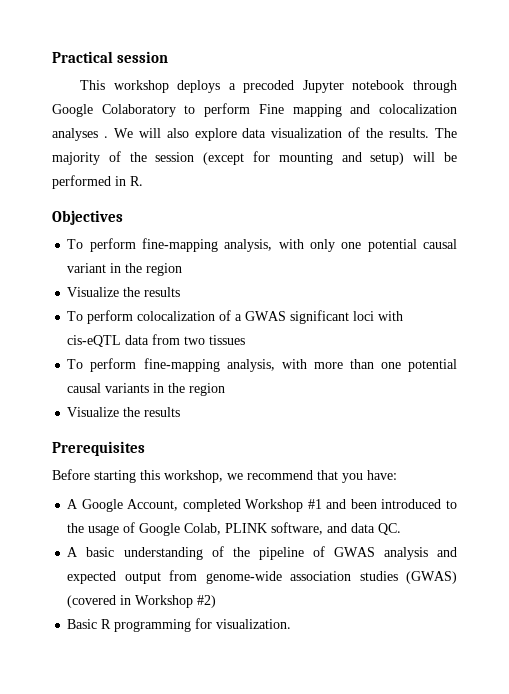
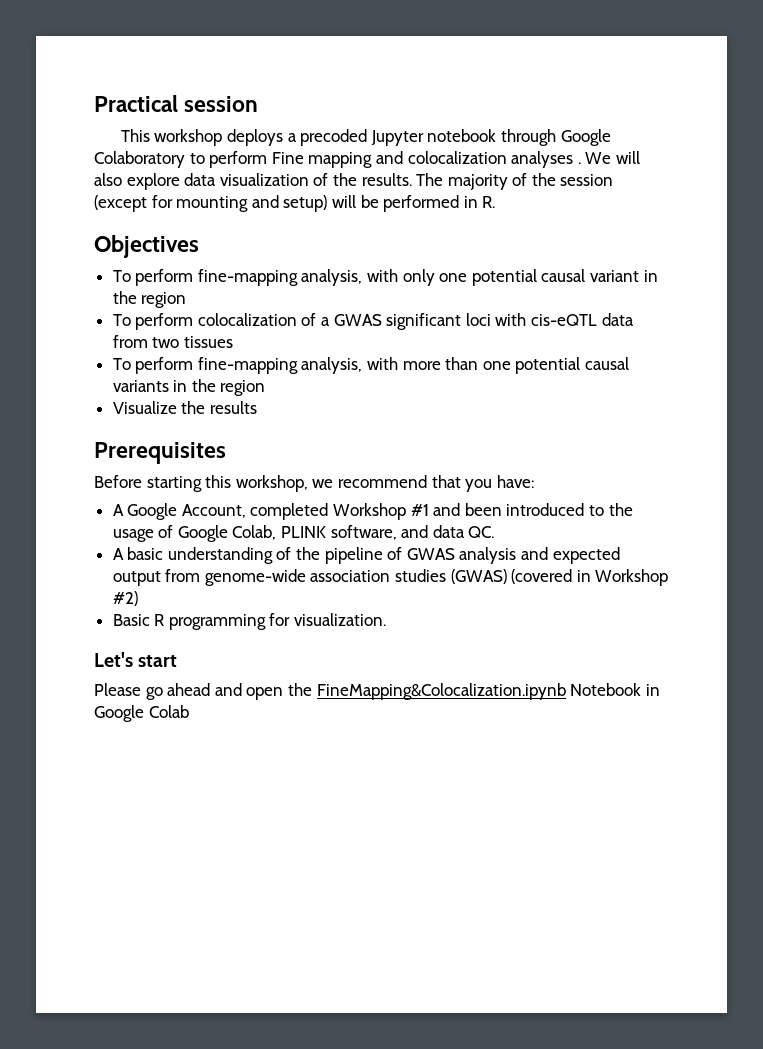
  To perform fine-mapping analysis, with only one potential causal variant in the region
- Visualize the results
+ Let's start
+ Please go ahead and open the FineMapping&Colocalization.ipynb Notebook in Google Colab

